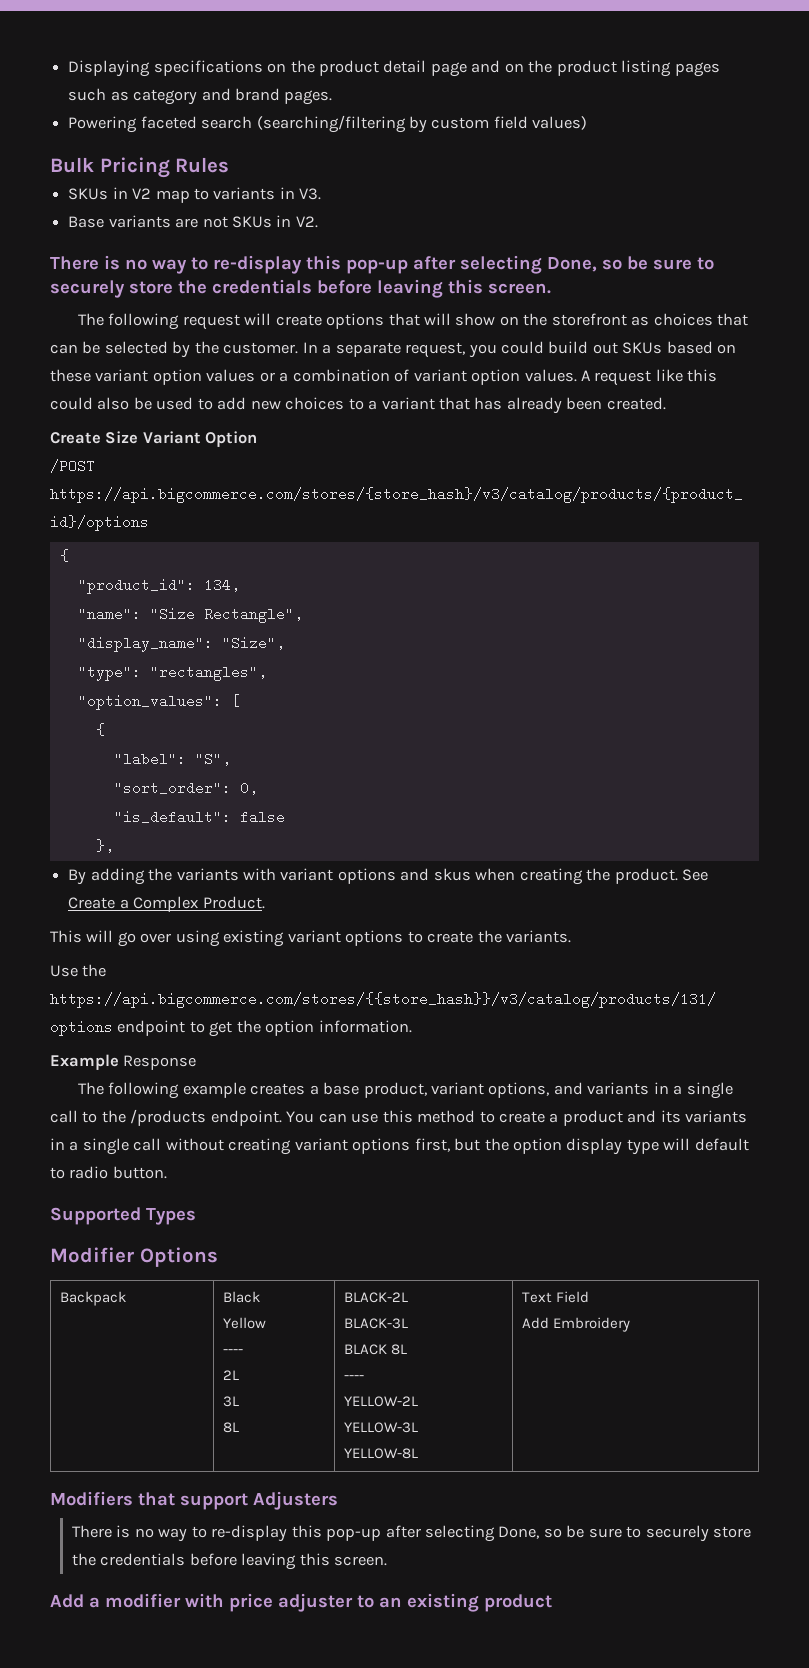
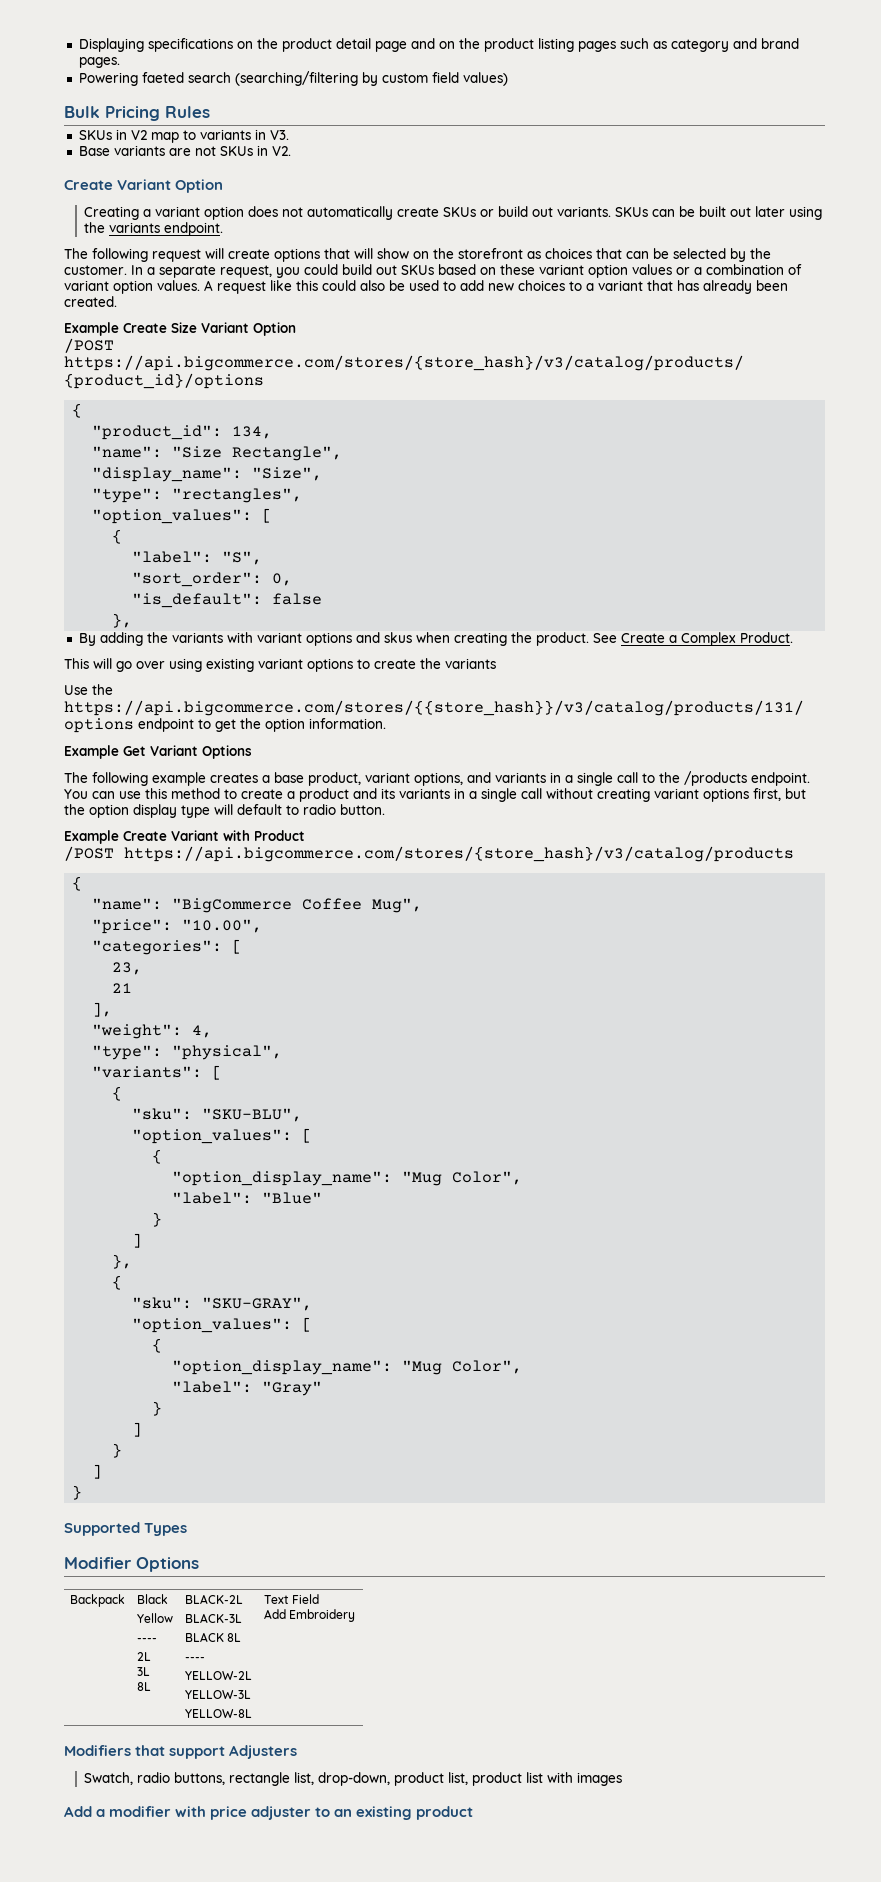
- Powering faceted search (searching/filtering by custom field values)
+ Powering faeted search (searching/filtering by custom field values)
  Base variants are not SKUs in V2.
- There is no way to re-display this pop-up after selecting Done, so be sure to securely store the credentials before leaving this screen.
+ Create Variant Option
+ Creating a variant option does not automatically create SKUs or build out variants. SKUs can be built out later using the variants endpoint.
- Create Size Variant Option
+ Example Create Size Variant Option
- This will go over using existing variant options to create the variants.
+ This will go over using existing variant options to create the variants
- Example Response
+ Example Get Variant Options
+ Example Create Variant with Product
+ /POST https://api.bigcommerce.com/stores/{store_hash}/v3/catalog/products
+ {
+ "name": "BigCommerce Coffee Mug",
+ "price": "10.00",
+ "categories": [
+ 23,
+ 21
+ ],
+ "weight": 4,
+ "type": "physical",
+ "variants": [
+ {
+ "sku": "SKU-BLU",
+ "option_values": [
+ {
+ "option_display_name": "Mug Color",
+ "label": "Blue"
+ }
+ ]
+ },
+ {
+ "sku": "SKU-GRAY",
+ "option_values": [
+ {
+ "option_display_name": "Mug Color",
+ "label": "Gray"
+ }
+ ]
+ }
+ ]
+ }
  Modifiers that support Adjusters
- There is no way to re-display this pop-up after selecting Done, so be sure to securely store the credentials before leaving this screen.
+ Swatch, radio buttons, rectangle list, drop-down, product list, product list with images

